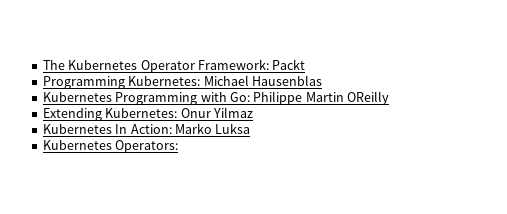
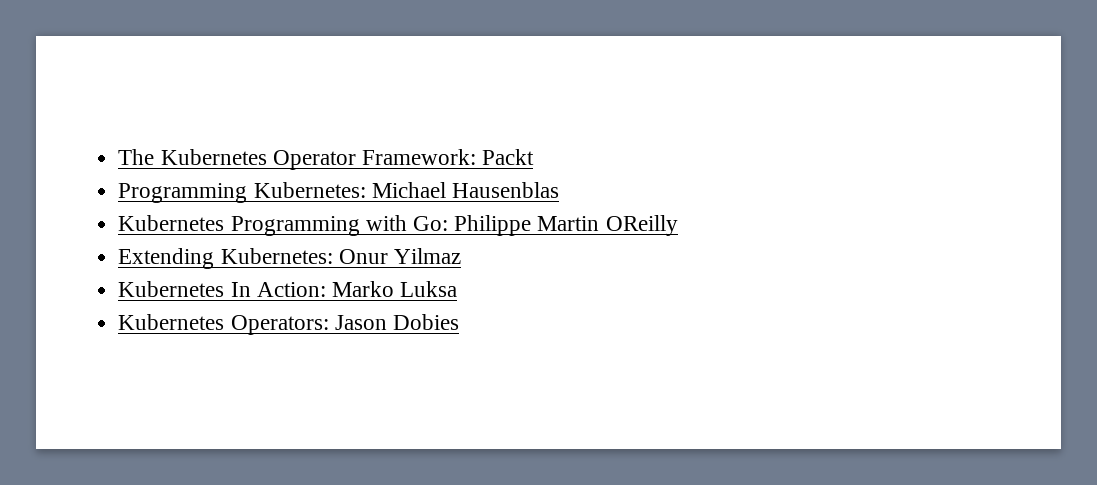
- Kubernetes Operators:
+ Kubernetes Operators: Jason Dobies

